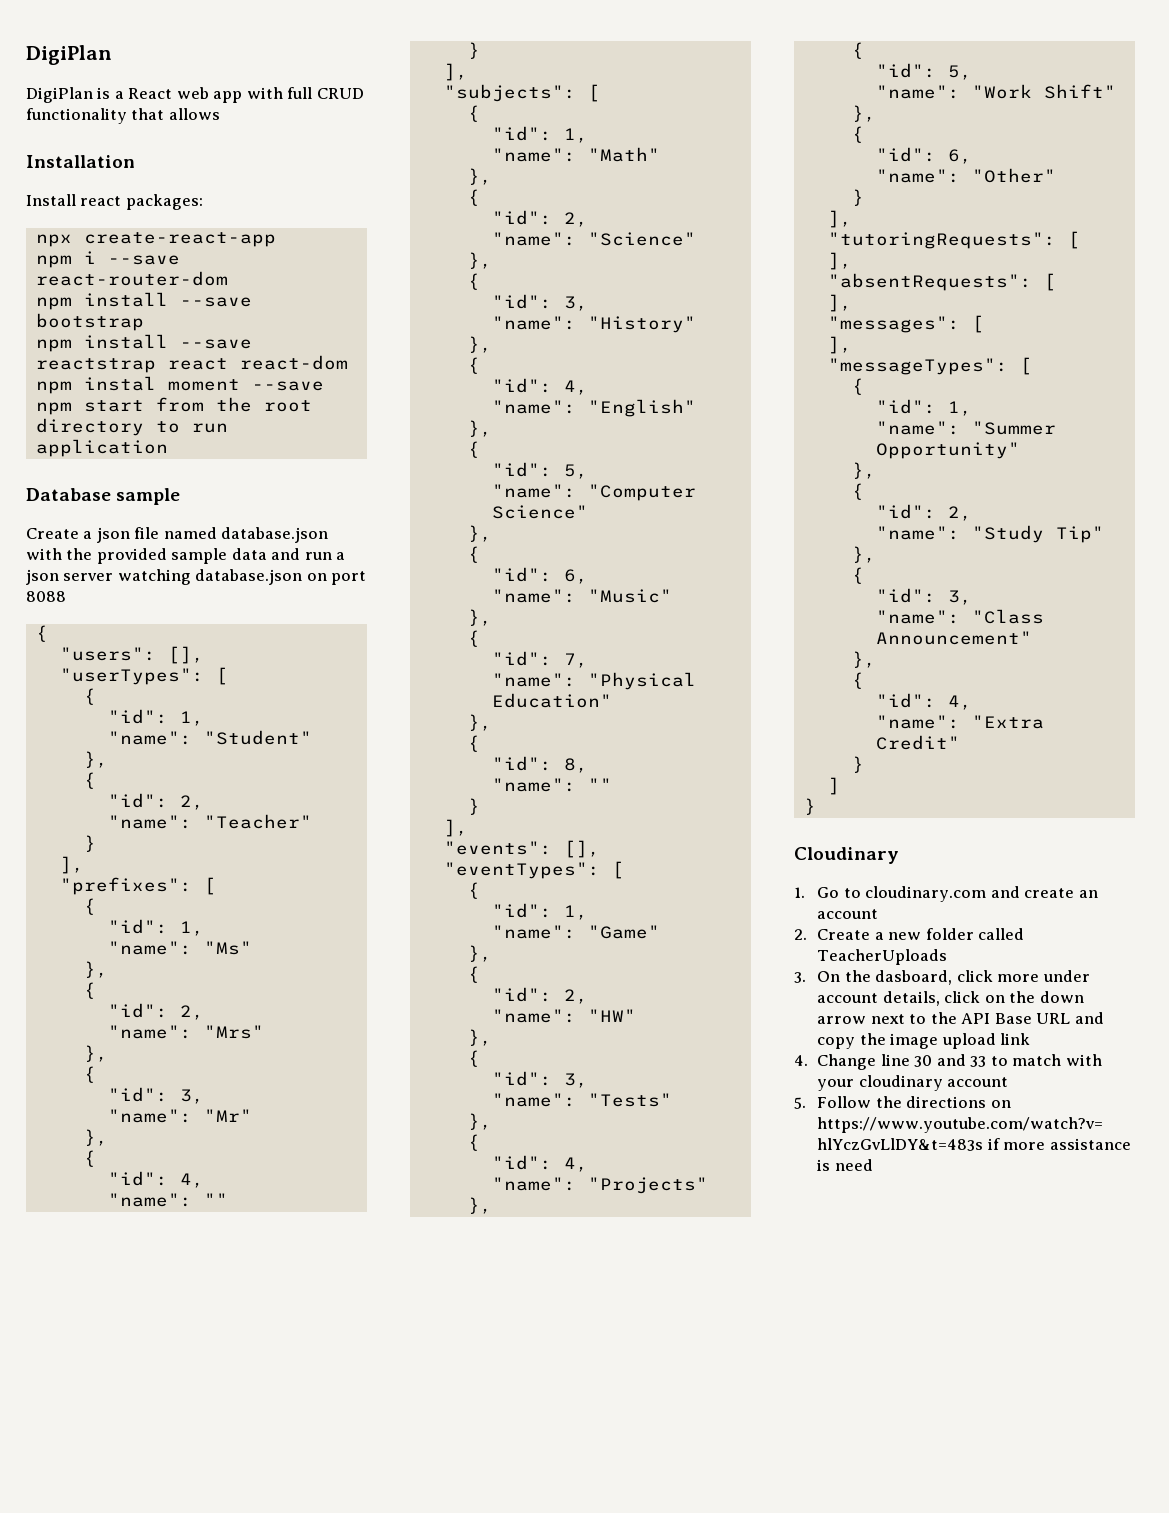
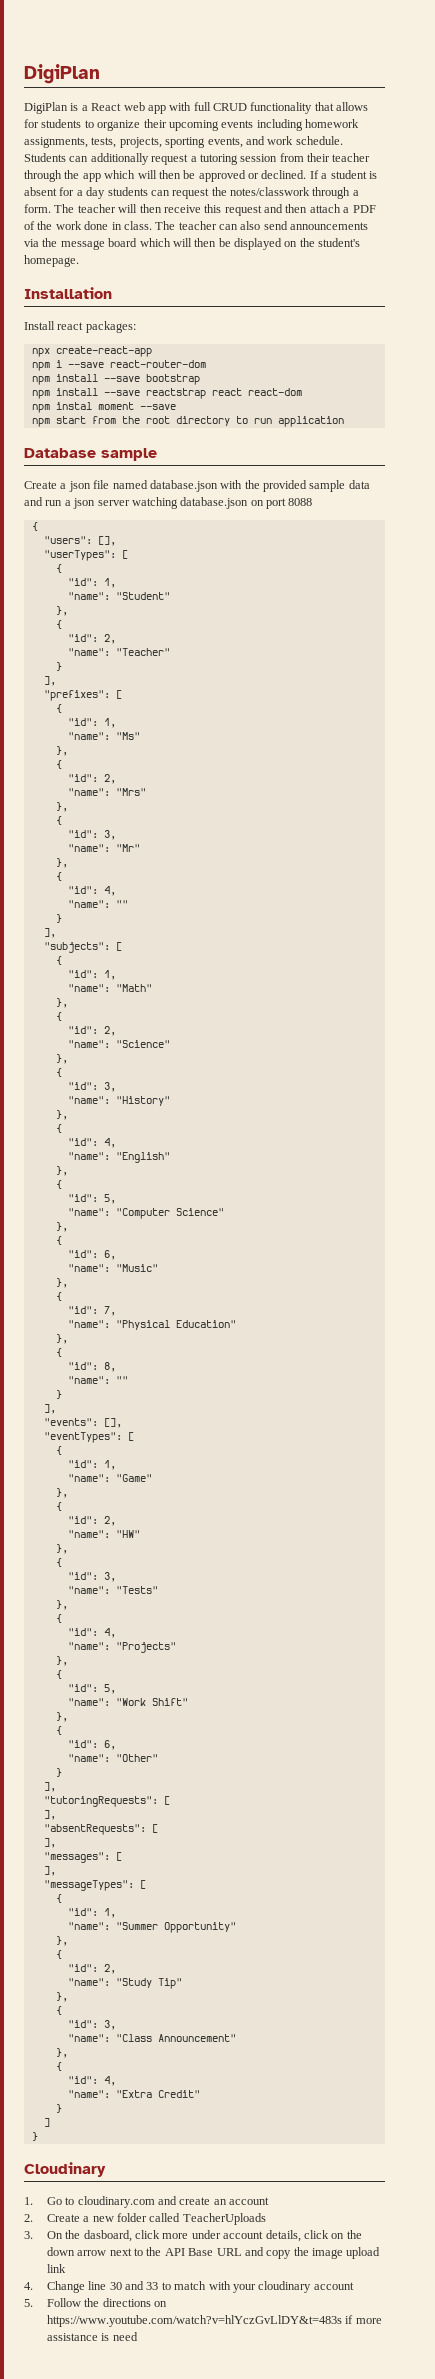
- DigiPlan is a React web app with full CRUD functionality that allows
+ DigiPlan is a React web app with full CRUD functionality that allows for students to organize their upcoming events including homework assignments, tests, projects, sporting events, and work schedule. Students can additionally request a tutoring session from their teacher through the app which will then be approved or declined. If a student is absent for a day students can request the notes/classwork through a form. The teacher will then receive this request and then attach a PDF of the work done in class. The teacher can also send announcements via the message board which will then be displayed on the student's homepage.

